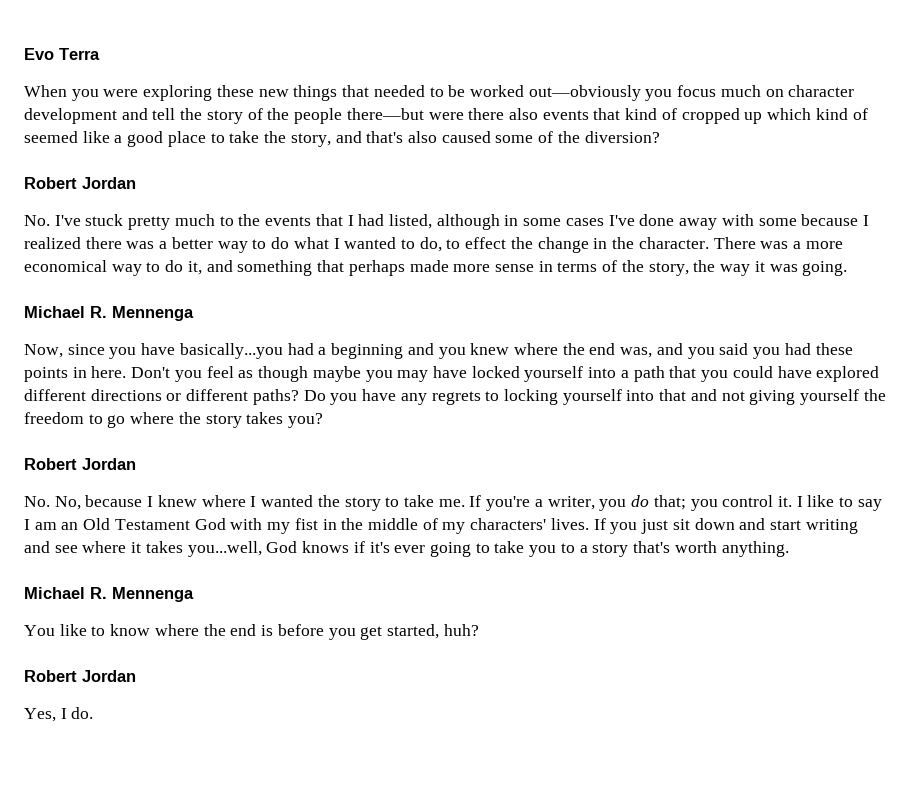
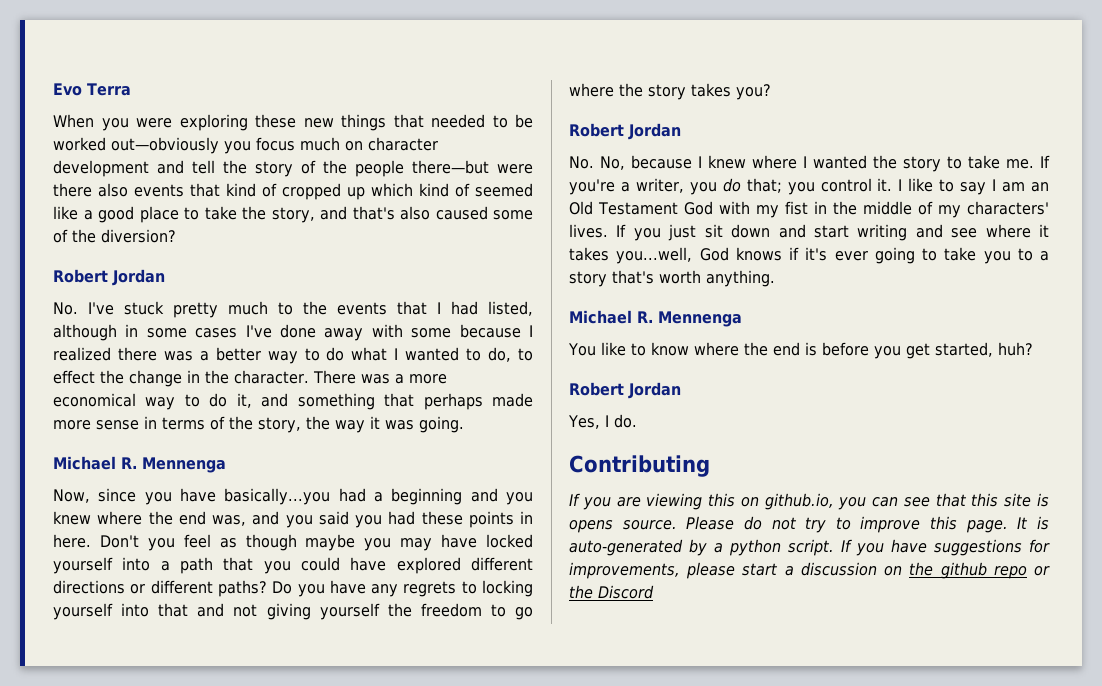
+ Contributing
+ If you are viewing this on github.io, you can see that this site is opens source. Please do not try to improve this page. It is auto-generated by a python script. If you have suggestions for improvements, please start a discussion on the github repo or the Discord

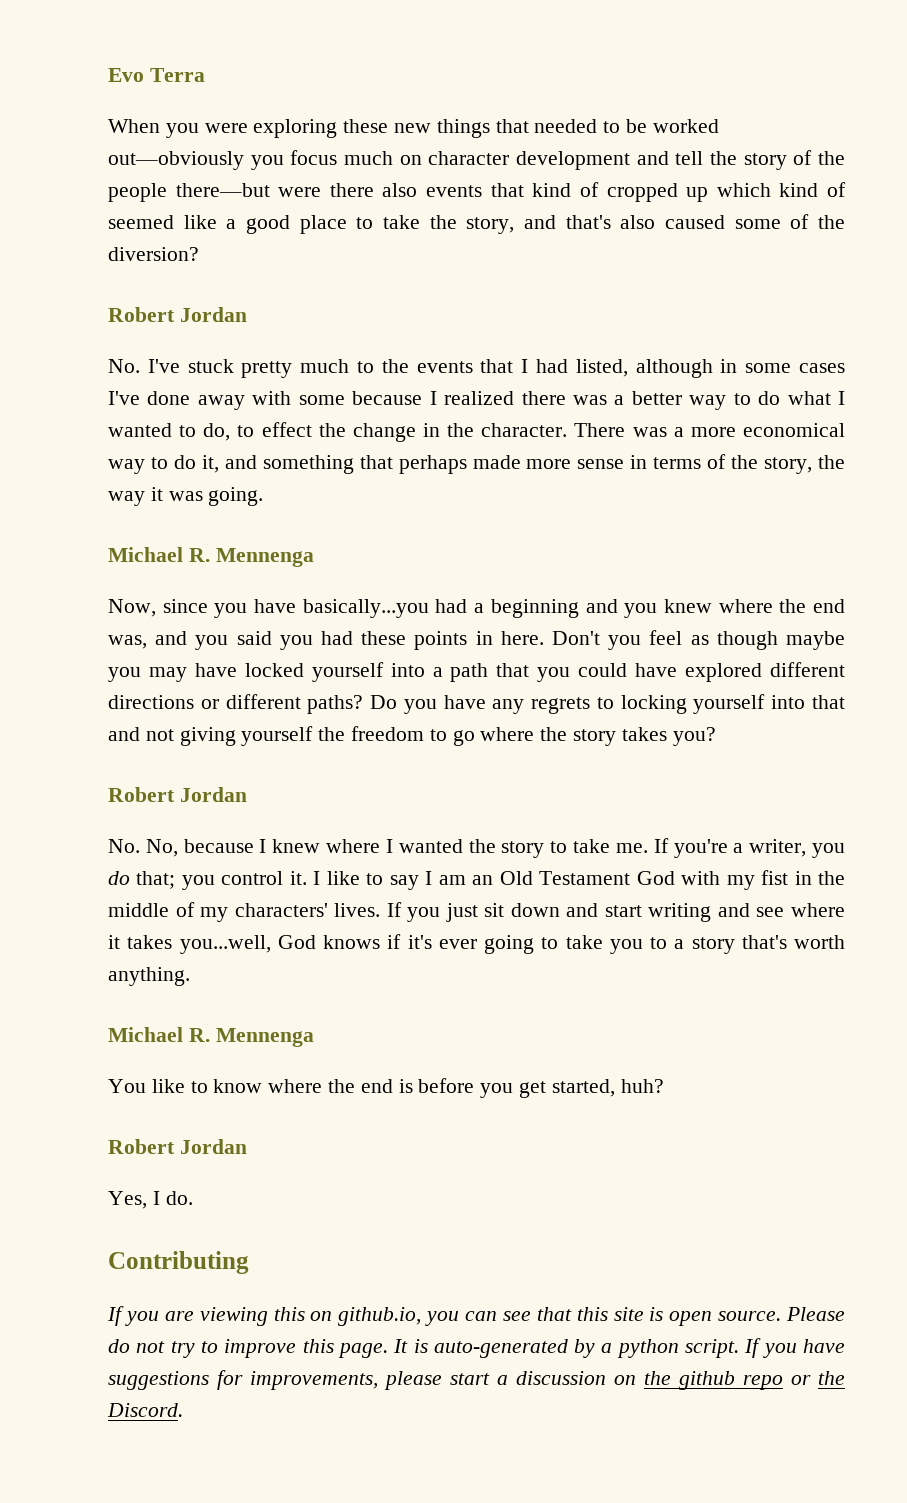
- If you are viewing this on github.io, you can see that this site is opens source.
+ If you are viewing this on github.io, you can see that this site is open source.
- If you have suggestions for improvements, please start a discussion on the github repo or the Discord
+ If you have suggestions for improvements, please start a discussion on the github repo or the Discord.

